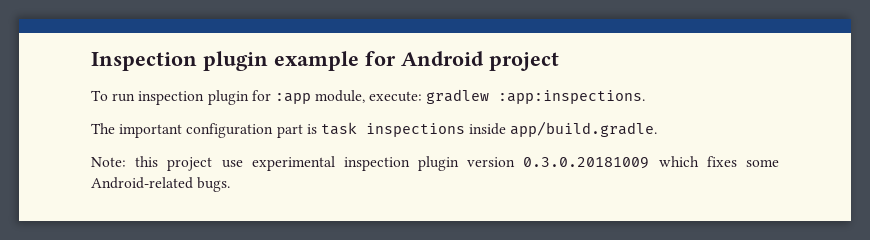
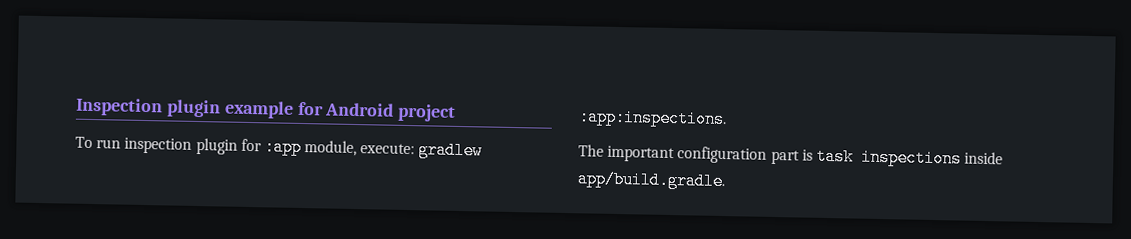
- Note: this project use experimental inspection plugin version 0.3.0.20181009 which fixes some Android-related bugs.

